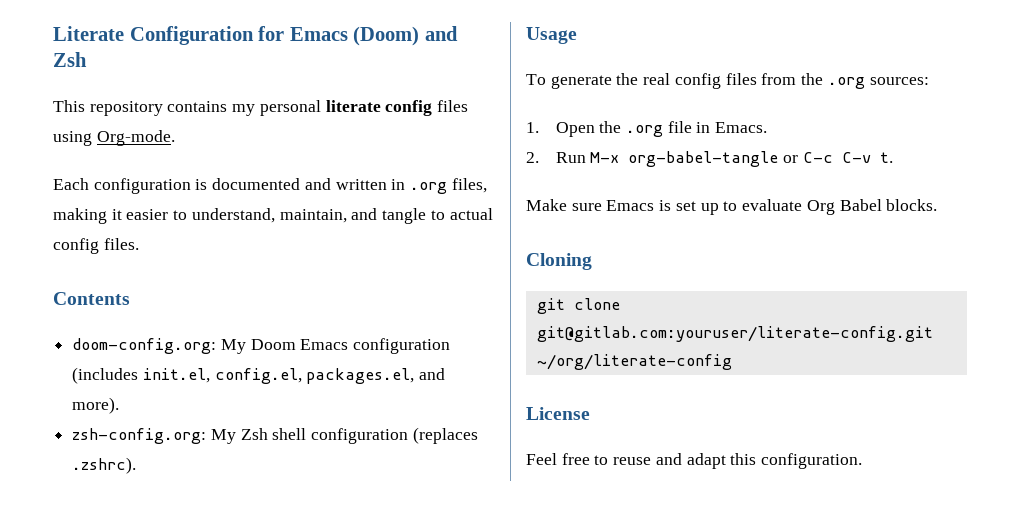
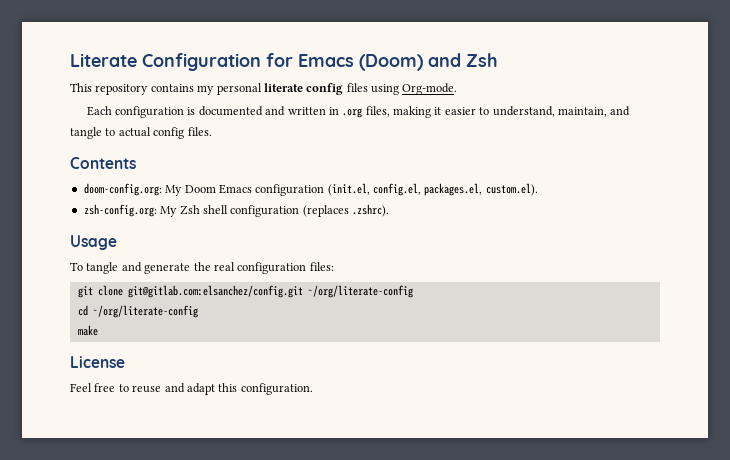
- doom-config.org: My Doom Emacs configuration (includes init.el, config.el, packages.el, and more).
+ doom-config.org: My Doom Emacs configuration (init.el, config.el, packages.el, custom.el).
- To generate the real config files from the .org sources:
- 1. Open the .org file in Emacs.
- 2. Run M-x org-babel-tangle or C-c C-v t.
- Make sure Emacs is set up to evaluate Org Babel blocks.
- Cloning
+ To tangle and generate the real configuration files:
- git clone git@gitlab.com:youruser/literate-config.git ~/org/literate-config
+ git clone git@gitlab.com:elsanchez/config.git ~/org/literate-config
+ cd ~/org/literate-config
+ make

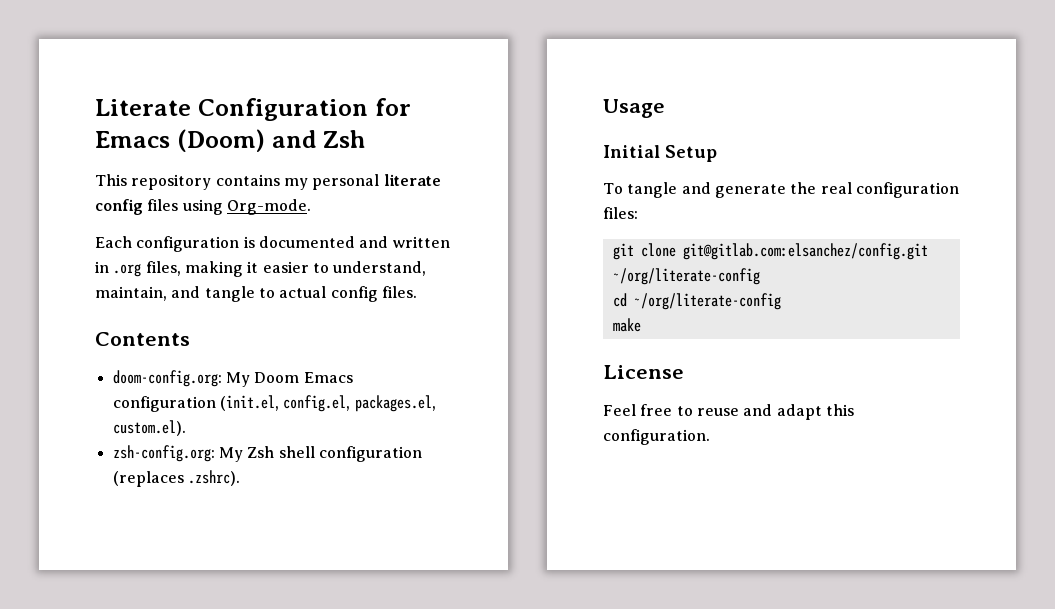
+ Initial Setup

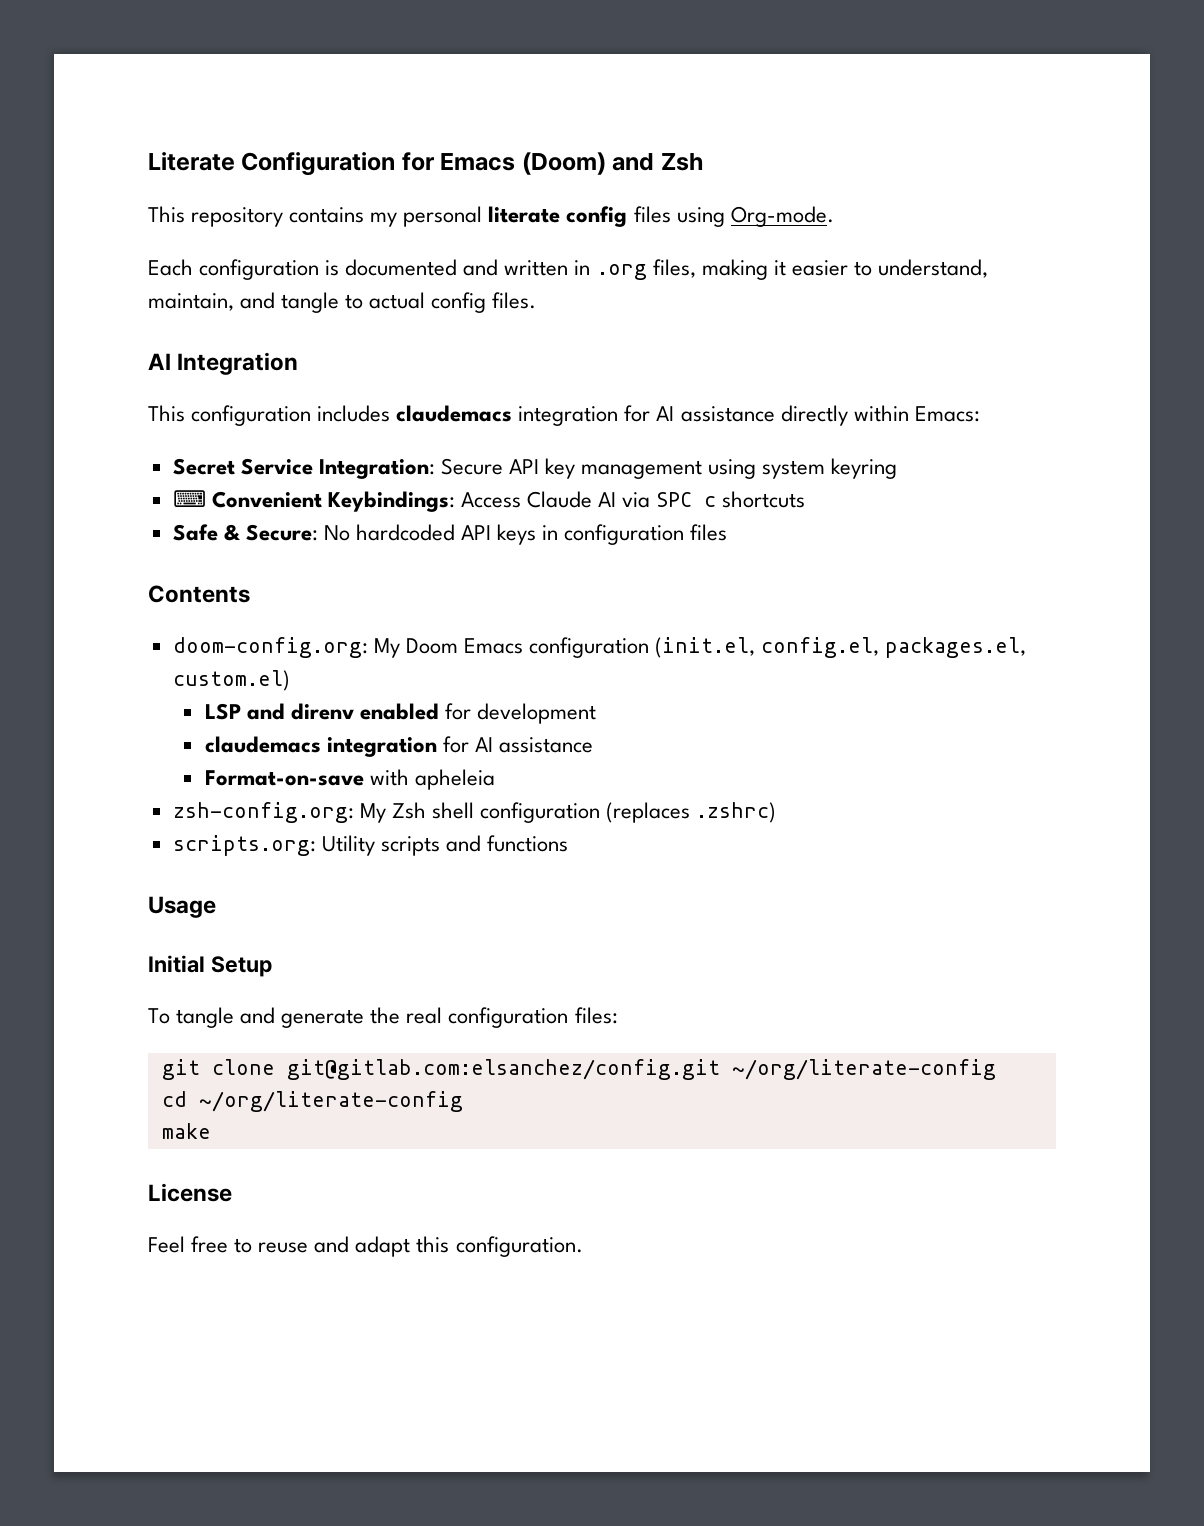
+ AI Integration
+ This configuration includes claudemacs integration for AI assistance directly within Emacs:
+ Secret Service Integration: Secure API key management using system keyring
+ ⌨ Convenient Keybindings: Access Claude AI via SPC c shortcuts
+ Safe & Secure: No hardcoded API keys in configuration files
- doom-config.org: My Doom Emacs configuration (init.el, config.el, packages.el, custom.el).
+ doom-config.org: My Doom Emacs configuration (init.el, config.el, packages.el, custom.el)
+ LSP and direnv enabled for development
+ claudemacs integration for AI assistance
+ Format-on-save with apheleia
- zsh-config.org: My Zsh shell configuration (replaces .zshrc).
+ zsh-config.org: My Zsh shell configuration (replaces .zshrc)
+ scripts.org: Utility scripts and functions

